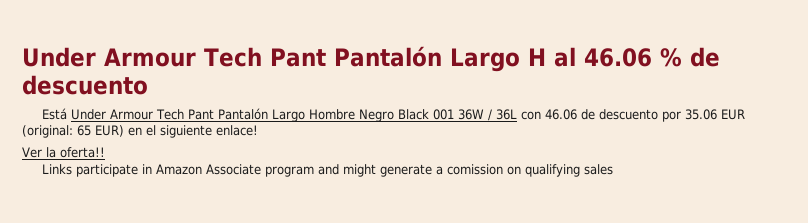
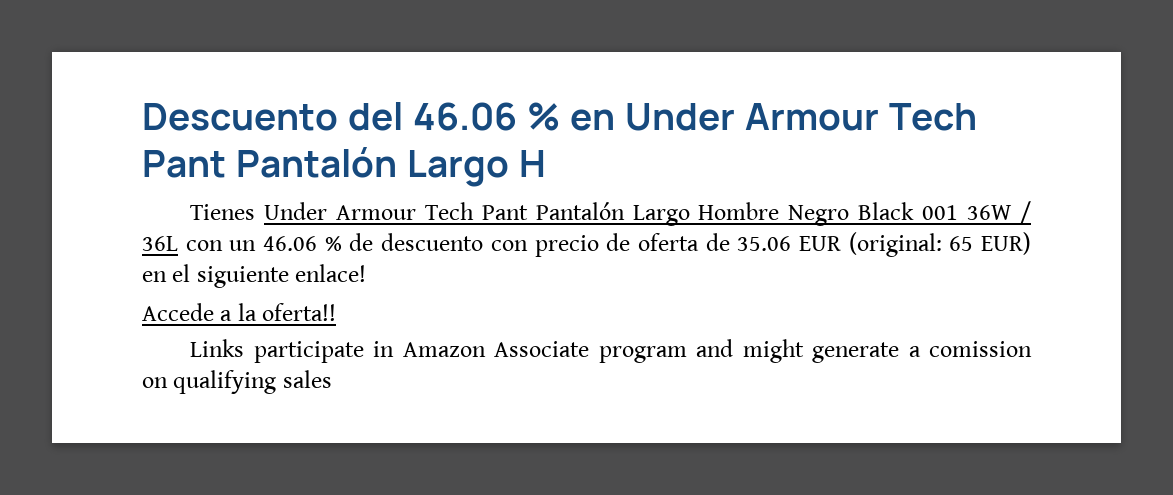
- Under Armour Tech Pant Pantalón Largo H al 46.06 % de descuento
- Está Under Armour Tech Pant Pantalón Largo Hombre Negro Black 001 36W / 36L con 46.06 de descuento por 35.06 EUR (original: 65 EUR) en el siguiente enlace!
+ Descuento del 46.06 % en Under Armour Tech Pant Pantalón Largo H
+ Tienes Under Armour Tech Pant Pantalón Largo Hombre Negro Black 001 36W / 36L con un 46.06 % de descuento con precio de oferta de 35.06 EUR (original: 65 EUR) en el siguiente enlace!
- Ver la oferta!!
+ Accede a la oferta!!

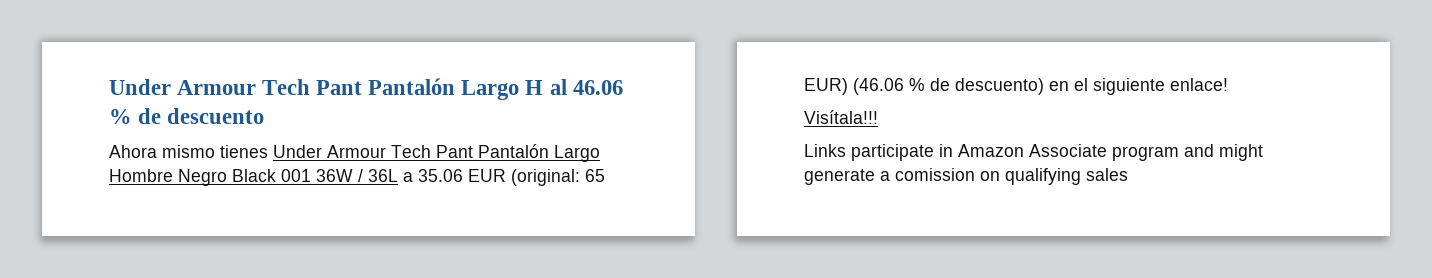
- Descuento del 46.06 % en Under Armour Tech Pant Pantalón Largo H
- Tienes Under Armour Tech Pant Pantalón Largo Hombre Negro Black 001 36W / 36L con un 46.06 % de descuento con precio de oferta de 35.06 EUR (original: 65 EUR) en el siguiente enlace!
+ Under Armour Tech Pant Pantalón Largo H al 46.06 % de descuento
+ Ahora mismo tienes Under Armour Tech Pant Pantalón Largo Hombre Negro Black 001 36W / 36L a 35.06 EUR (original: 65 EUR) (46.06 % de descuento) en el siguiente enlace!
- Accede a la oferta!!
+ Visítala!!!

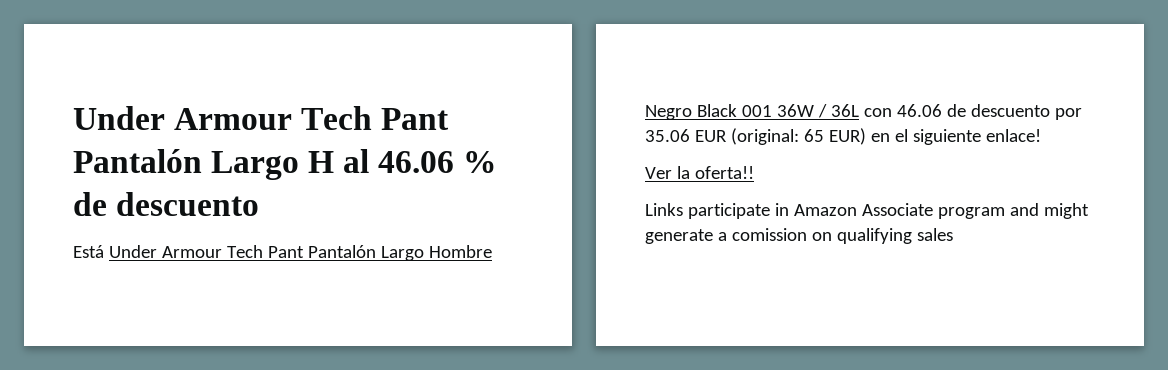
- Ahora mismo tienes Under Armour Tech Pant Pantalón Largo Hombre Negro Black 001 36W / 36L a 35.06 EUR (original: 65 EUR) (46.06 % de descuento) en el siguiente enlace!
+ Está Under Armour Tech Pant Pantalón Largo Hombre Negro Black 001 36W / 36L con 46.06 de descuento por 35.06 EUR (original: 65 EUR) en el siguiente enlace!
- Visítala!!!
+ Ver la oferta!!

